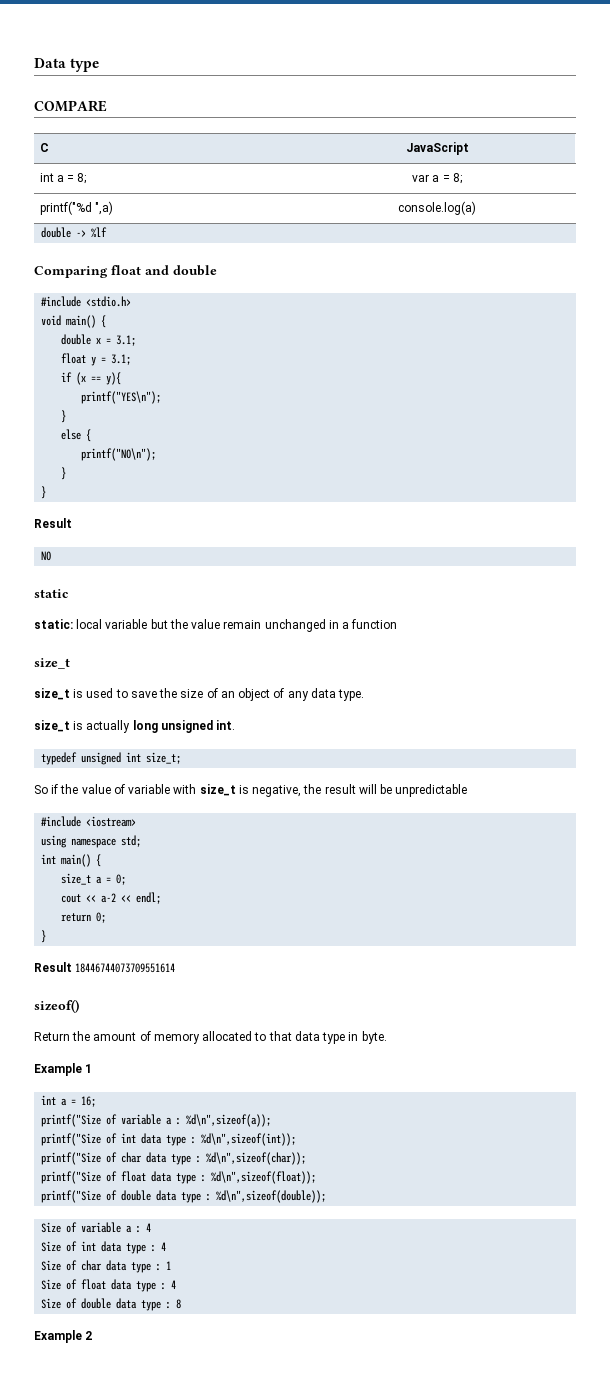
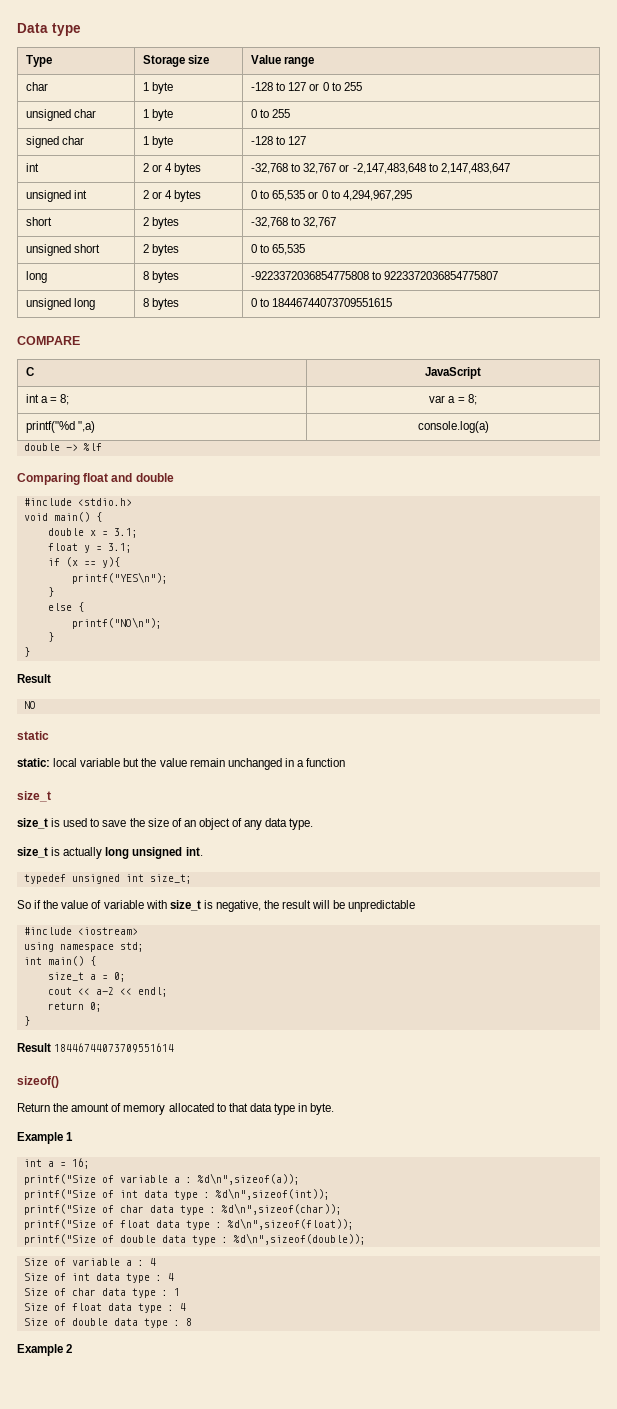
+ Type | Storage size | Value range
+ char | 1 byte | -128 to 127 or 0 to 255
+ unsigned char | 1 byte | 0 to 255
+ signed char | 1 byte | -128 to 127
+ int | 2 or 4 bytes | -32,768 to 32,767 or -2,147,483,648 to 2,147,483,647
+ unsigned int | 2 or 4 bytes | 0 to 65,535 or 0 to 4,294,967,295
+ short | 2 bytes | -32,768 to 32,767
+ unsigned short | 2 bytes | 0 to 65,535
+ long | 8 bytes | -9223372036854775808 to 9223372036854775807
+ unsigned long | 8 bytes | 0 to 18446744073709551615

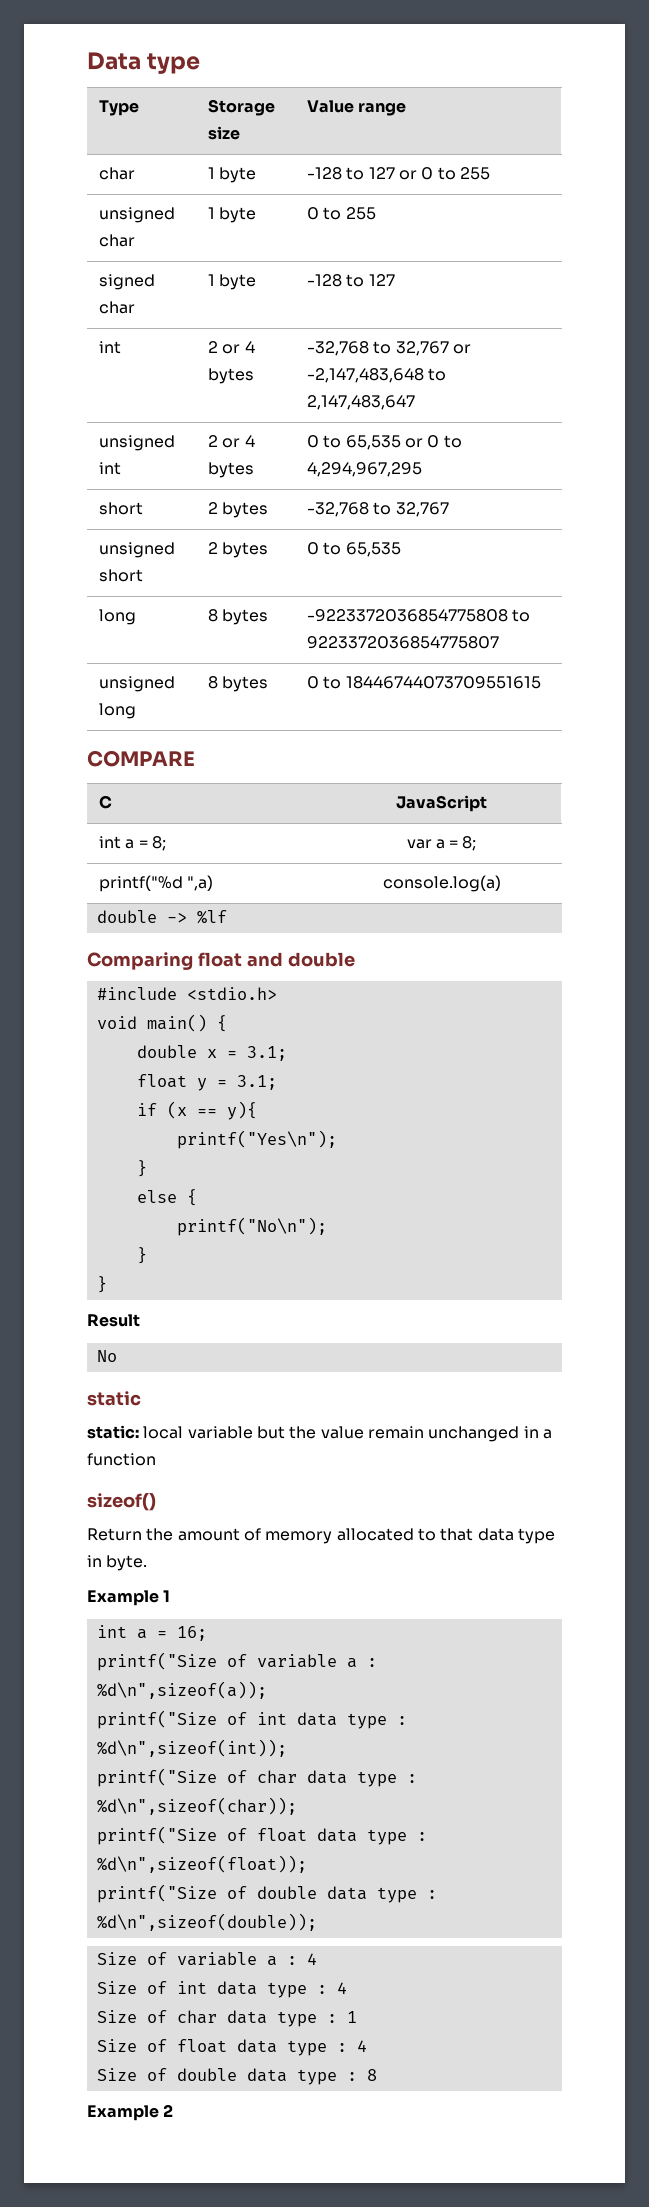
- printf("YES\n");
+ printf("Yes\n");
- printf("NO\n");
+ printf("No\n");
- NO
+ No
  static: local variable but the value remain unchanged in a function
- size_t
- size_t is used to save the size of an object of any data type.
- size_t is actually long unsigned int.
- typedef unsigned int size_t;
- So if the value of variable with size_t is negative, the result will be unpredictable
- #include <iostream>
- using namespace std;
- int main() {
- size_t a = 0;
- cout << a-2 << endl;
- return 0;
- }
- Result 18446744073709551614

